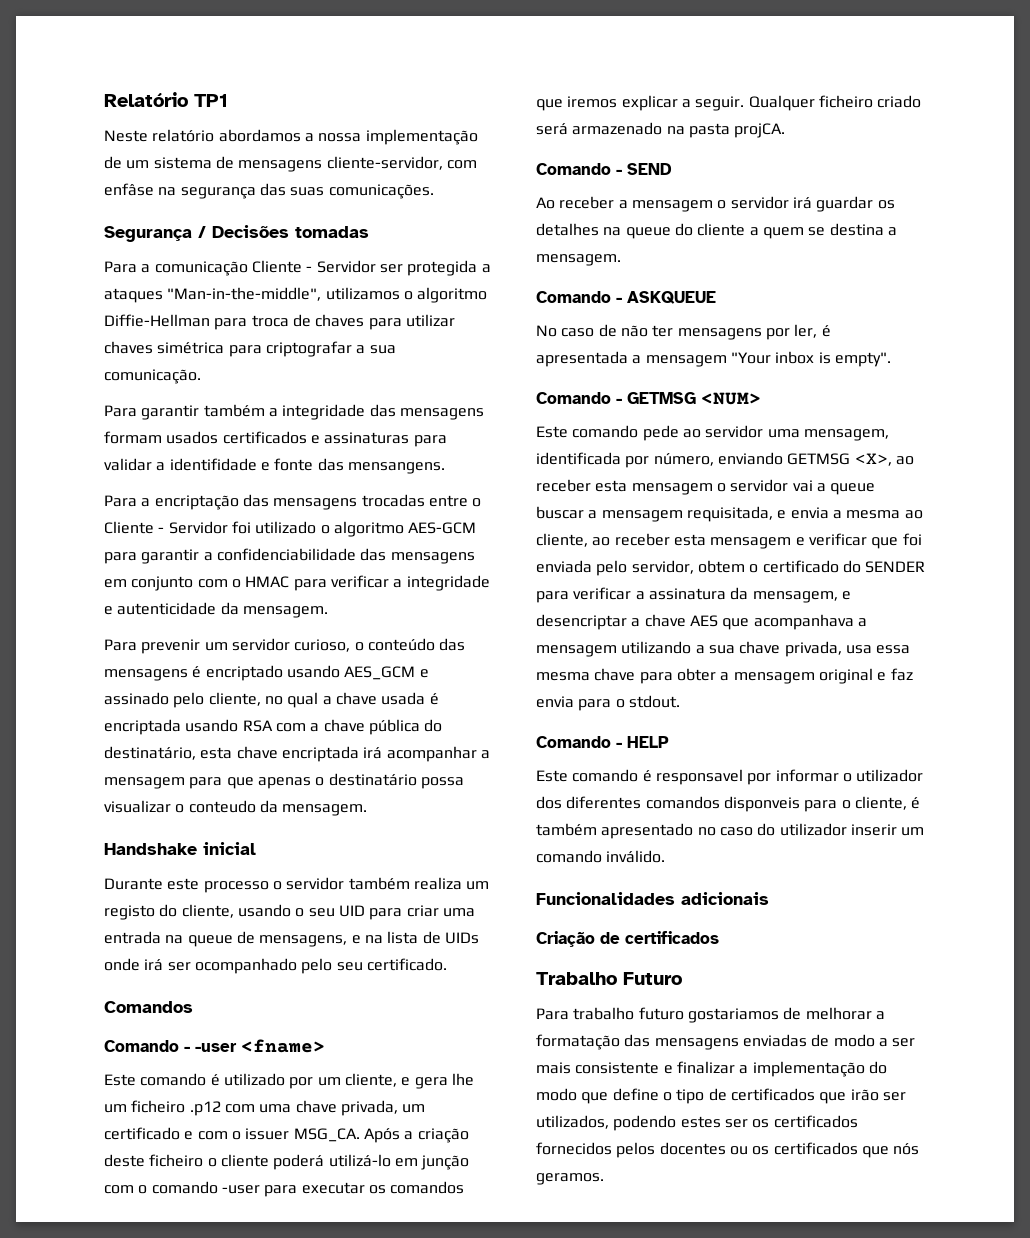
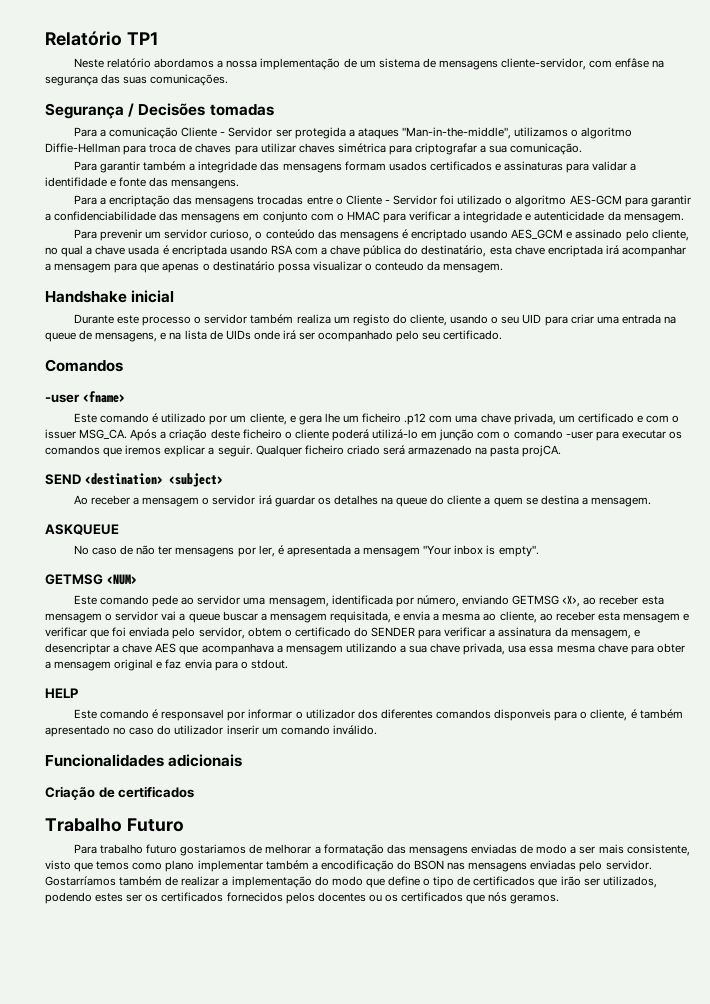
- Comando - -user <fname>
+ -user <fname>
- Comando - SEND
+ SEND <destination> <subject>
- Comando - ASKQUEUE
+ ASKQUEUE
- Comando - GETMSG <NUM>
+ GETMSG <NUM>
- Comando - HELP
+ HELP
- Para trabalho futuro gostariamos de melhorar a formatação das mensagens enviadas de modo a ser mais consistente e finalizar a implementação do modo que define o tipo de certificados que irão ser utilizados, podendo estes ser os certificados fornecidos pelos docentes ou os certificados que nós geramos.
+ Para trabalho futuro gostariamos de melhorar a formatação das mensagens enviadas de modo a ser mais consistente, visto que temos como plano implementar também a encodificação do BSON nas mensagens enviadas pelo servidor. Gostarríamos também de realizar a implementação do modo que define o tipo de certificados que irão ser utilizados, podendo estes ser os certificados fornecidos pelos docentes ou os certificados que nós geramos.

